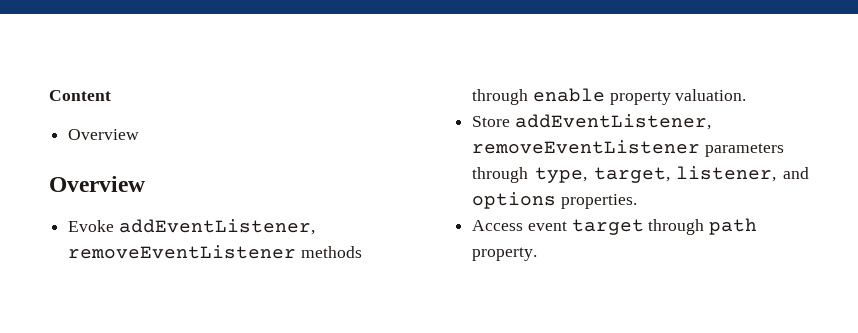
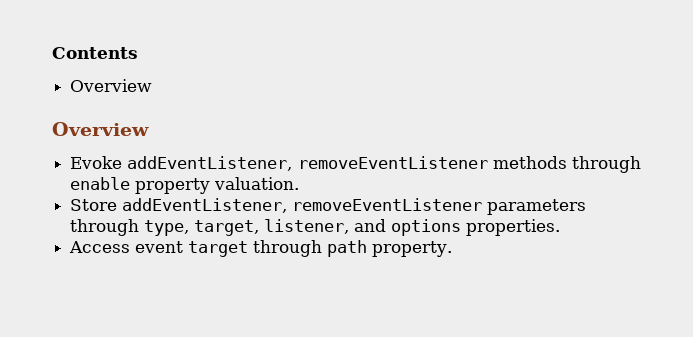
- Content
+ Contents

